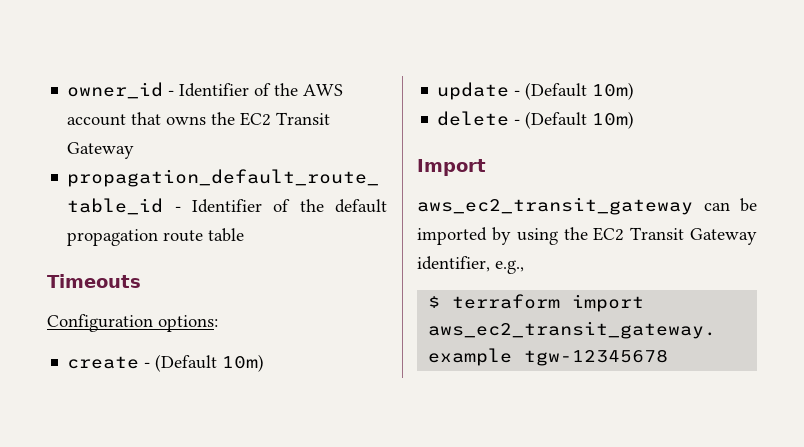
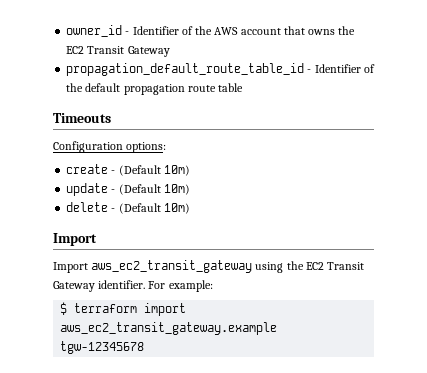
- aws_ec2_transit_gateway can be imported by using the EC2 Transit Gateway identifier, e.g.,
+ Import aws_ec2_transit_gateway using the EC2 Transit Gateway identifier. For example:

